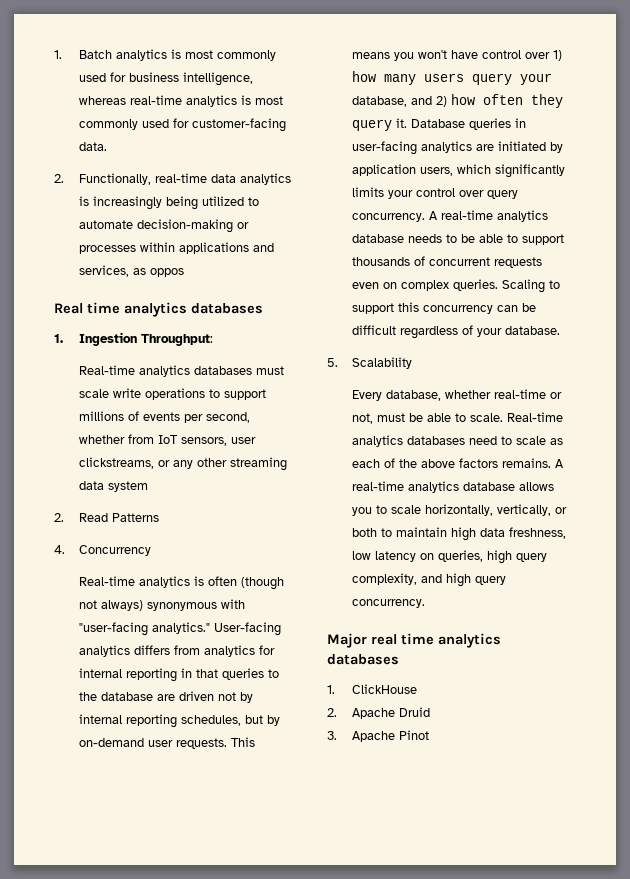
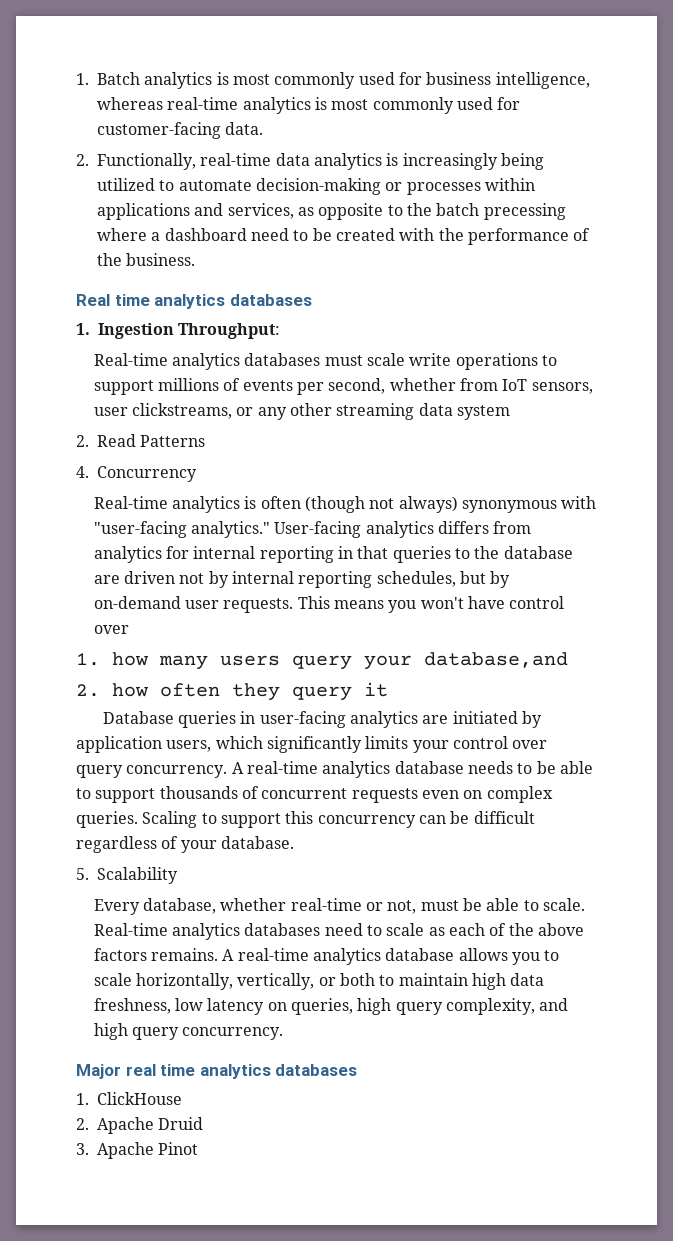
- 2. Functionally, real-time data analytics is increasingly being utilized to automate decision-making or processes within applications and services, as oppos
+ 2. Functionally, real-time data analytics is increasingly being utilized to automate decision-making or processes within applications and services, as opposite to the batch precessing where a dashboard need to be created with the performance of the business.
- This means you won't have control over 1) how many users query your database, and 2) how often they query it. Database queries in user-facing analytics are initiated by application users, which significantly limits your control over query concurrency.
+ This means you won't have control over
+ 1. how many users query your database,and
+ 2. how often they query it
+ Database queries in user-facing analytics are initiated by application users, which significantly limits your control over query concurrency.

